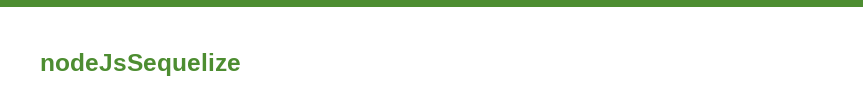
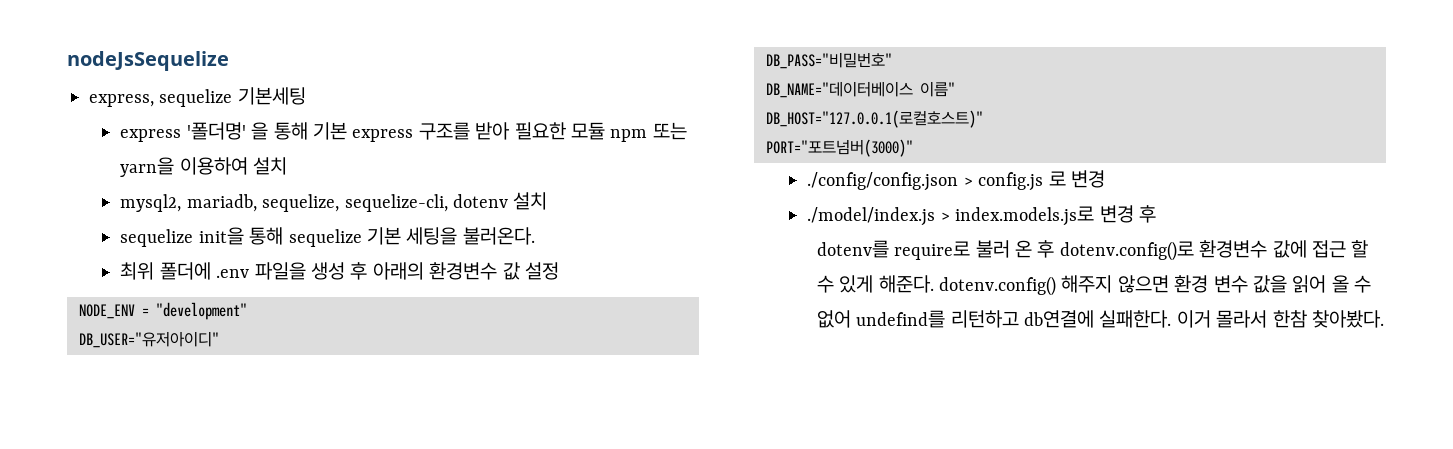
+ express, sequelize 기본세팅
+ express '폴더명' 을 통해 기본 express 구조를 받아 필요한 모듈 npm 또는 yarn을 이용하여 설치
+ mysql2, mariadb, sequelize, sequelize-cli, dotenv 설치
+ sequelize init을 통해 sequelize 기본 세팅을 불러온다.
+ 최위 폴더에 .env 파일을 생성 후 아래의 환경변수 값 설정
+ NODE_ENV = "development"
+ DB_USER="유저아이디"
+ DB_PASS="비밀번호"
+ DB_NAME="데이터베이스 이름"
+ DB_HOST="127.0.0.1(로컬호스트)"
+ PORT="포트넘버(3000)"
+ ./config/config.json > config.js 로 변경
+ ./model/index.js > index.models.js로 변경 후
+ dotenv를 require로 불러 온 후 dotenv.config()로 환경변수 값에 접근 할 수 있게 해준다. dotenv.config() 해주지 않으면 환경 변수 값을 읽어 올 수 없어 undefind를 리턴하고 db연결에 실패한다. 이거 몰라서 한참 찾아봤다.

